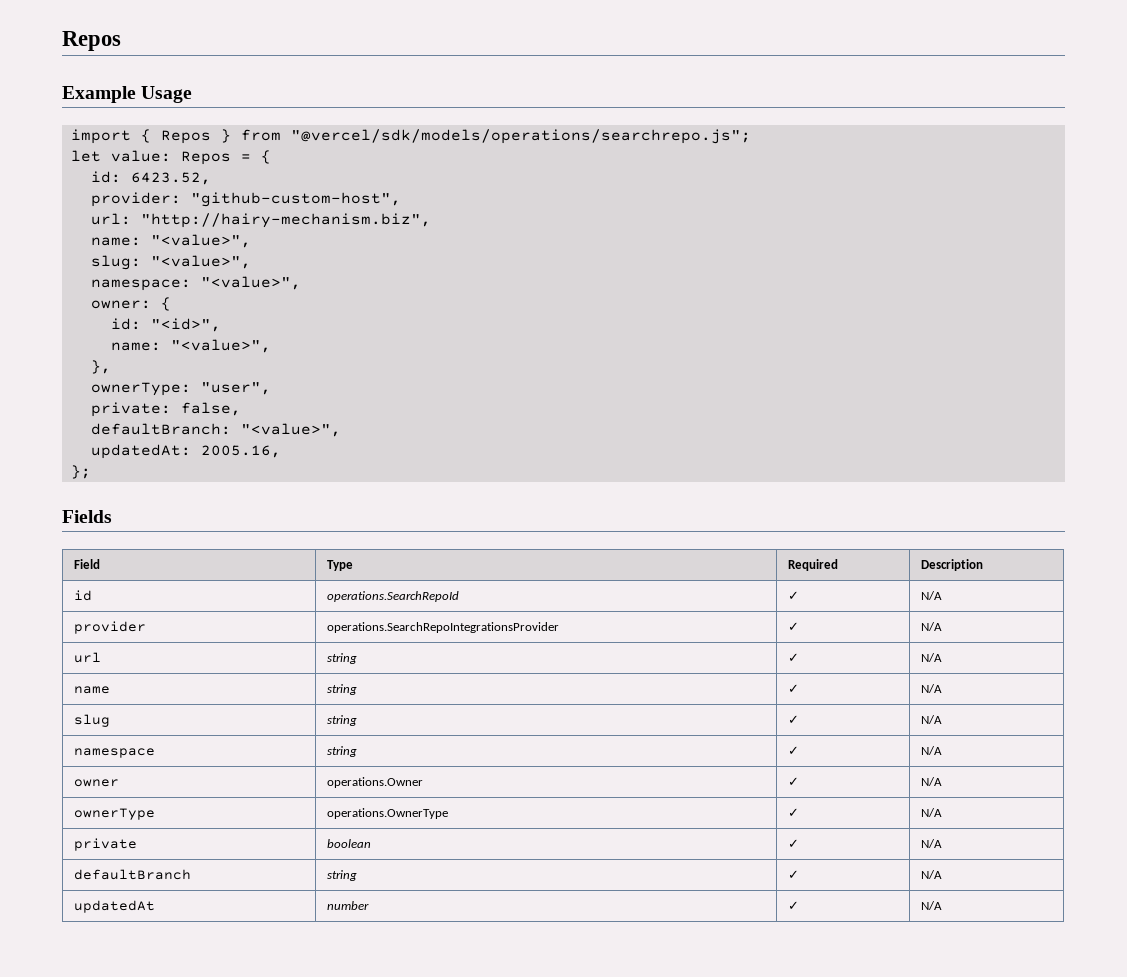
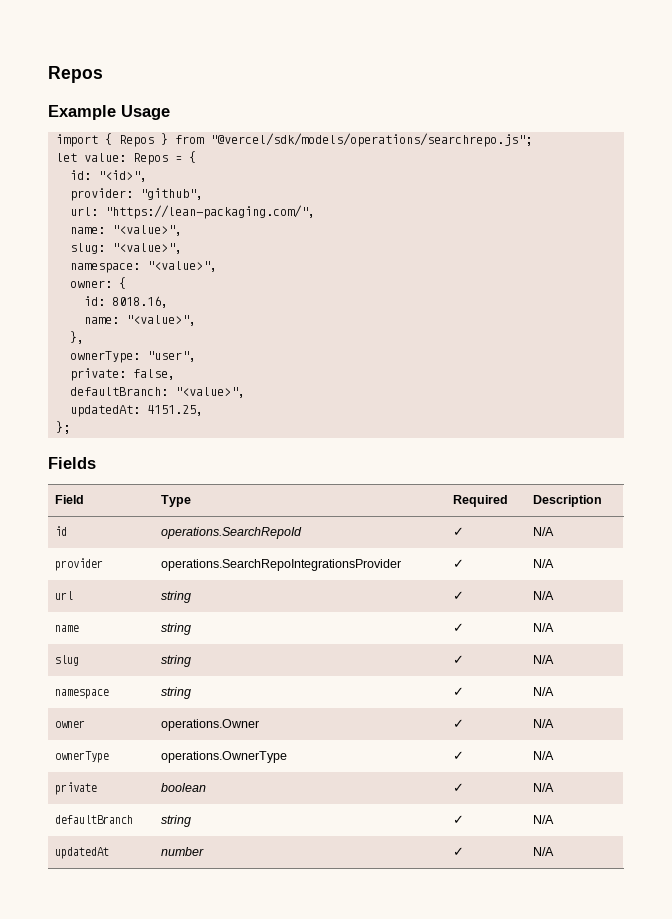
- id: 6423.52,
+ id: "<id>",
- provider: "github-custom-host",
+ provider: "github",
- url: "http://hairy-mechanism.biz",
+ url: "https://lean-packaging.com/",
- id: "<id>",
+ id: 8018.16,
- updatedAt: 2005.16,
+ updatedAt: 4151.25,

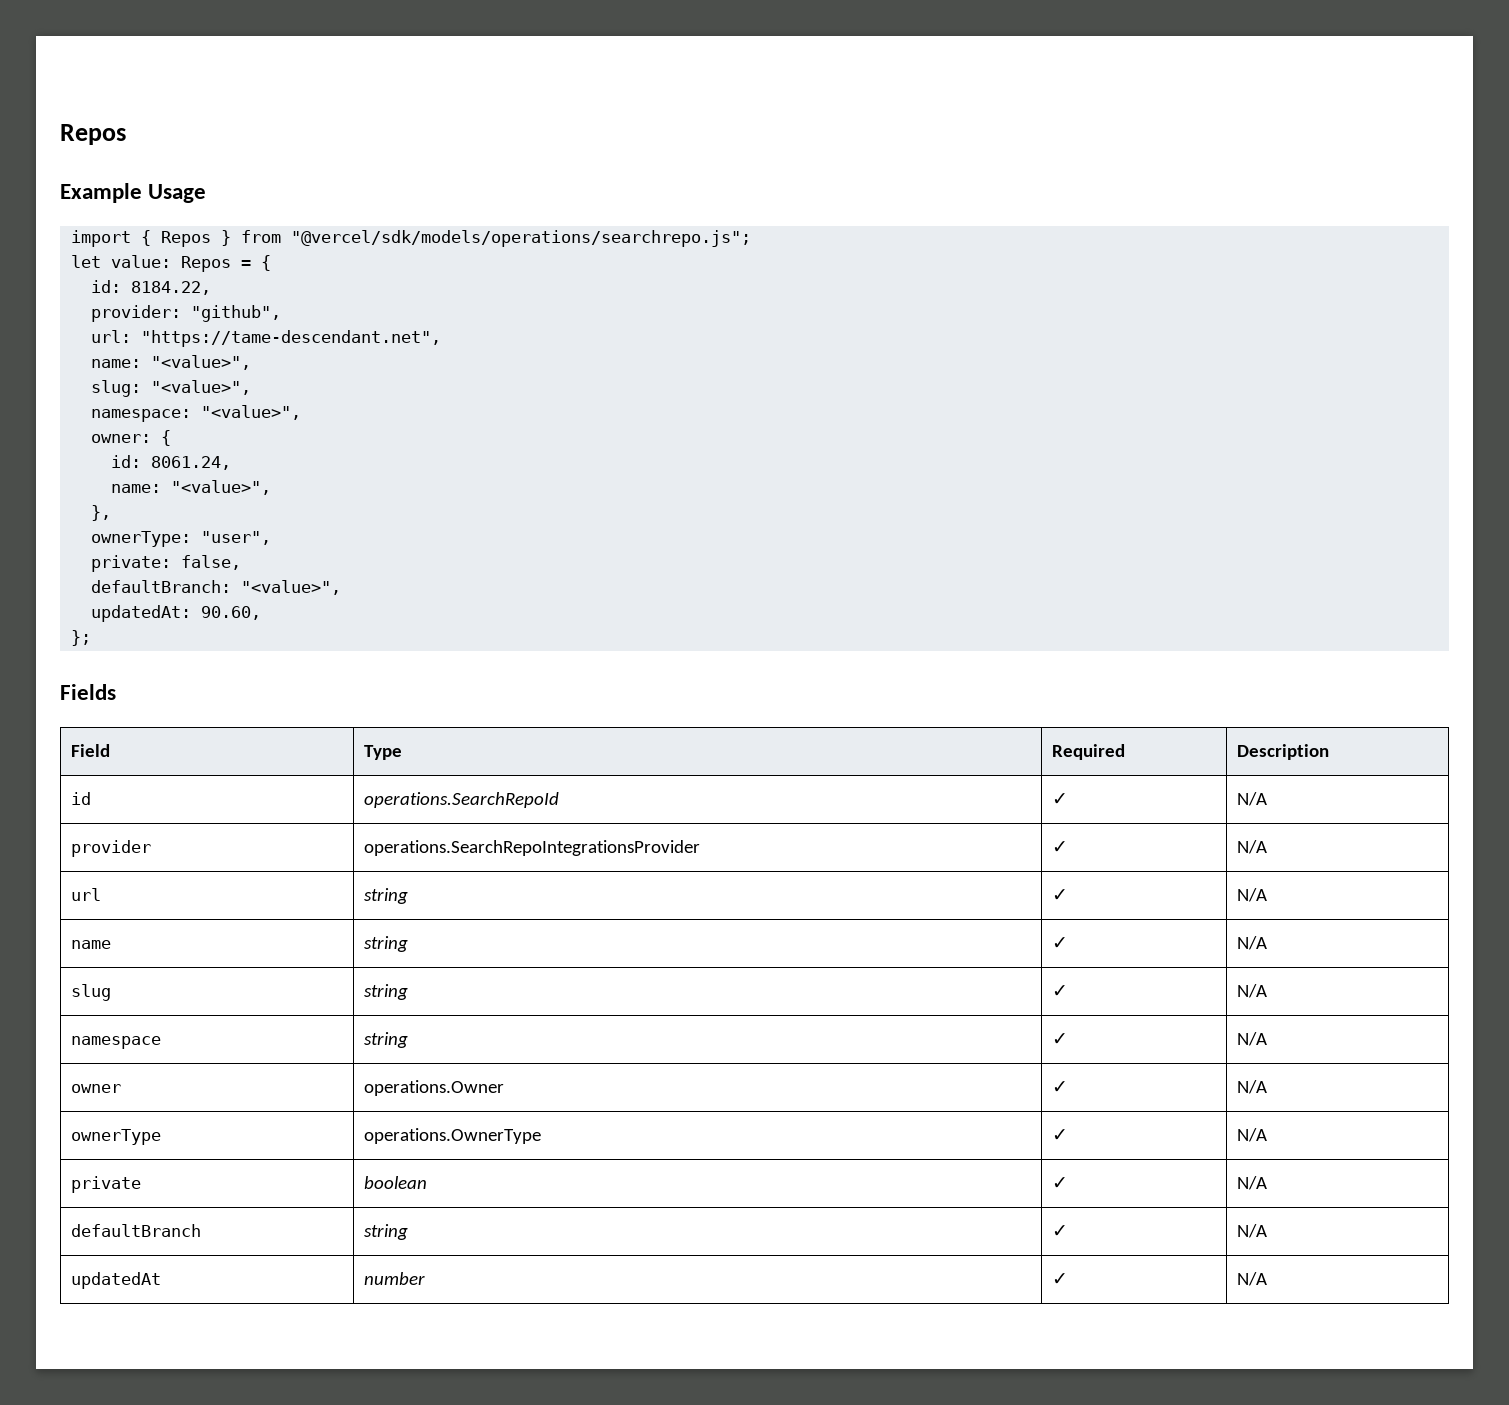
- id: "<id>",
+ id: 8184.22,
- url: "https://lean-packaging.com/",
+ url: "https://tame-descendant.net",
- id: 8018.16,
+ id: 8061.24,
- updatedAt: 4151.25,
+ updatedAt: 90.60,

